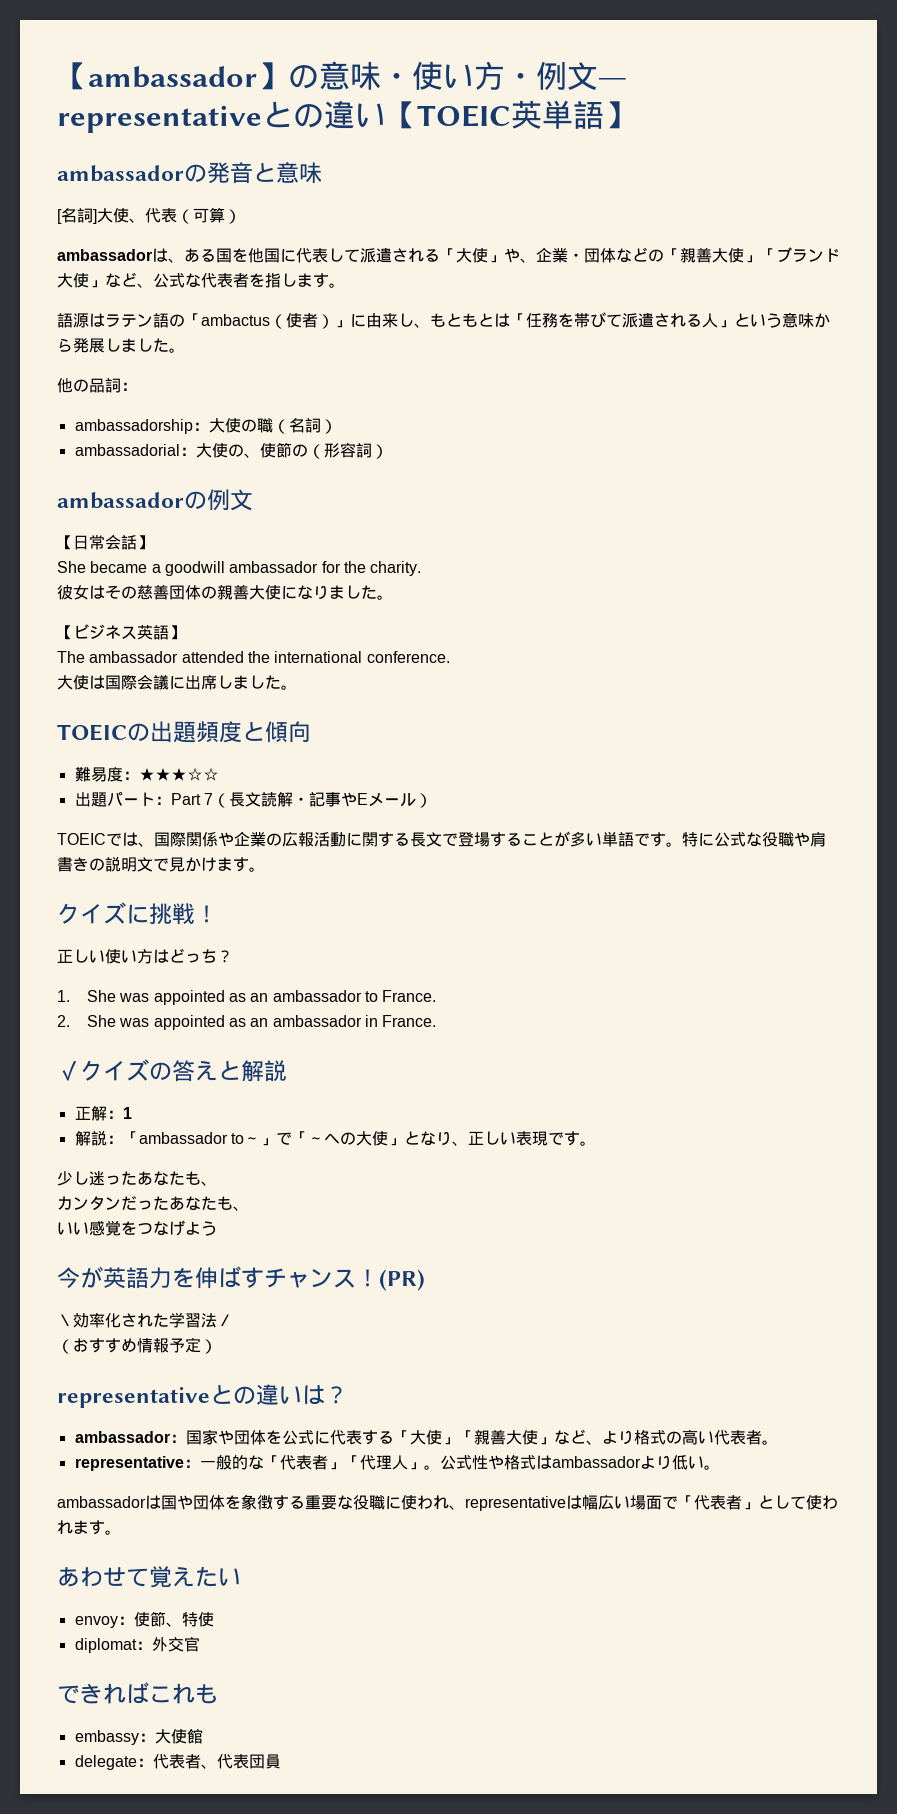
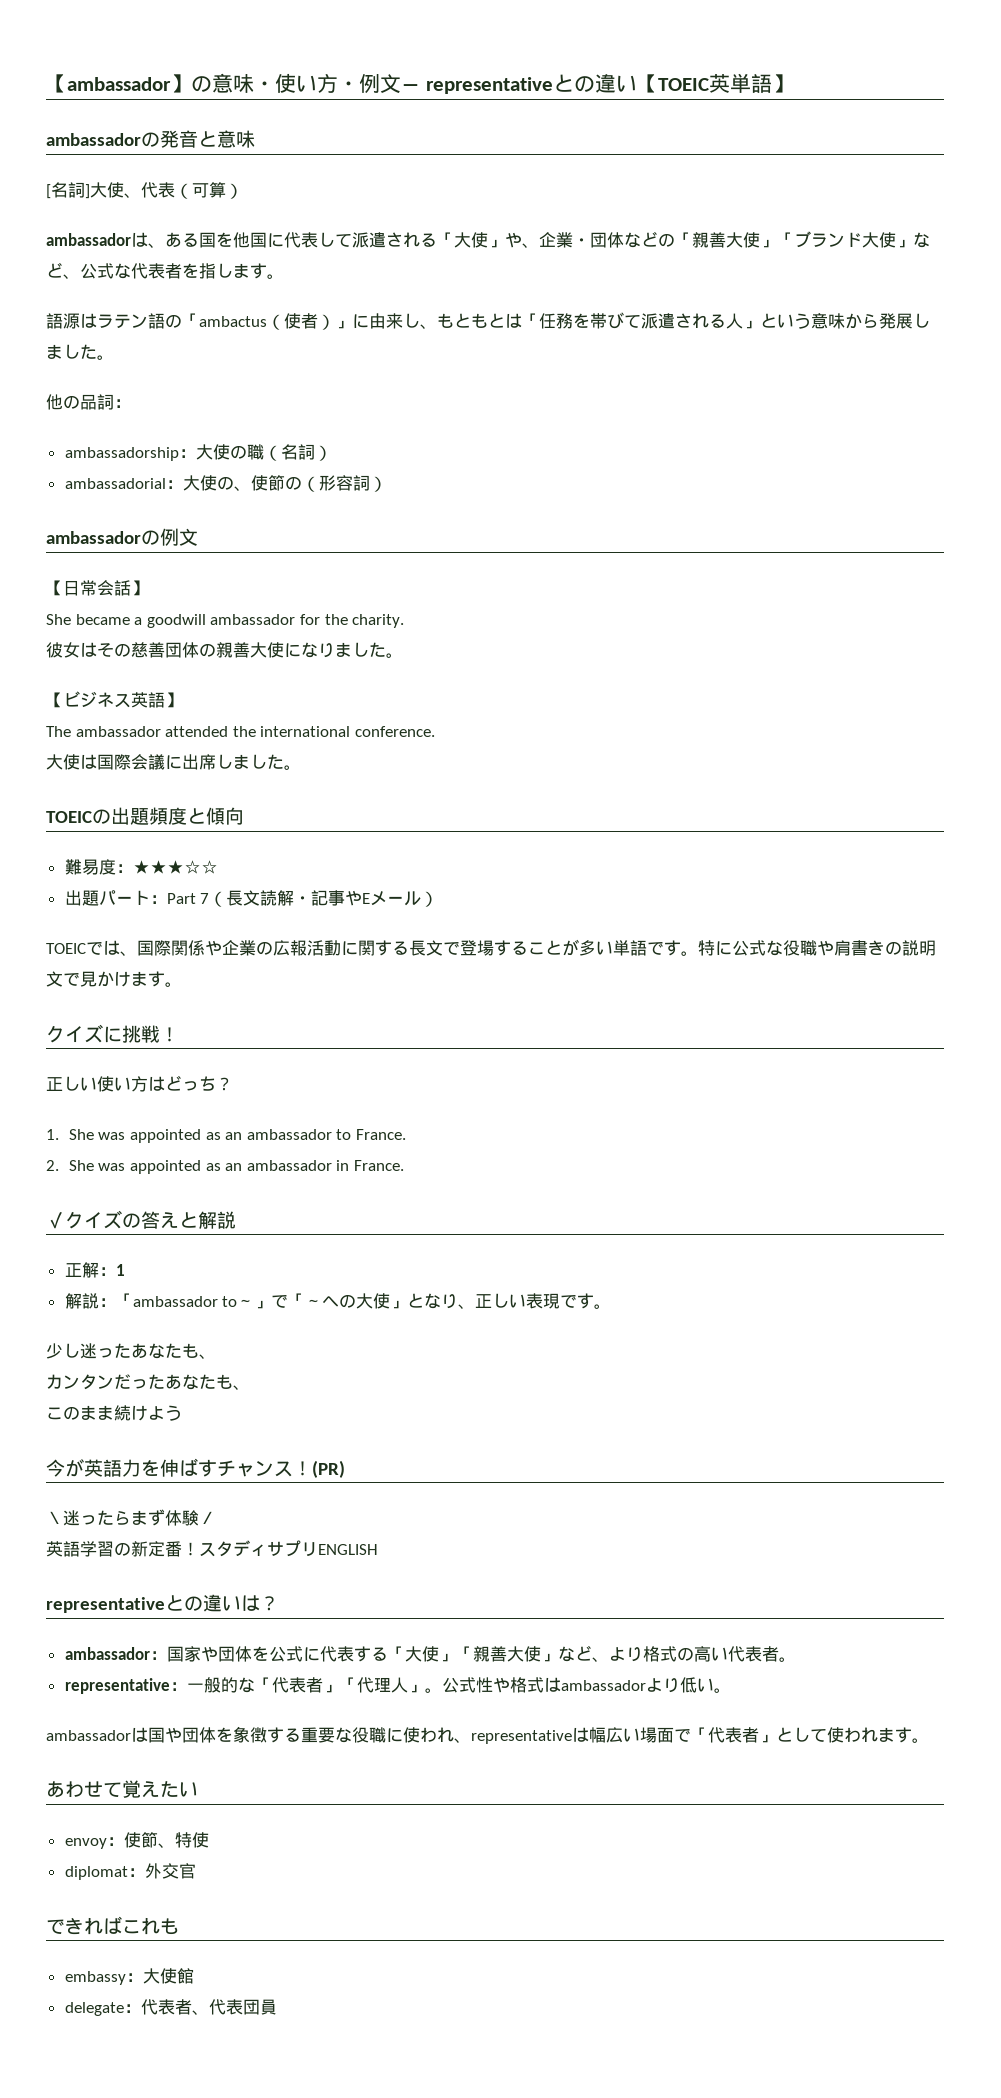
- いい感覚をつなげよう
+ このまま続けよう
- ＼効率化された学習法／
- （おすすめ情報予定）
+ ＼迷ったらまず体験／
+ 英語学習の新定番！スタディサプリENGLISH

